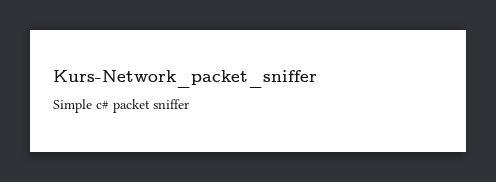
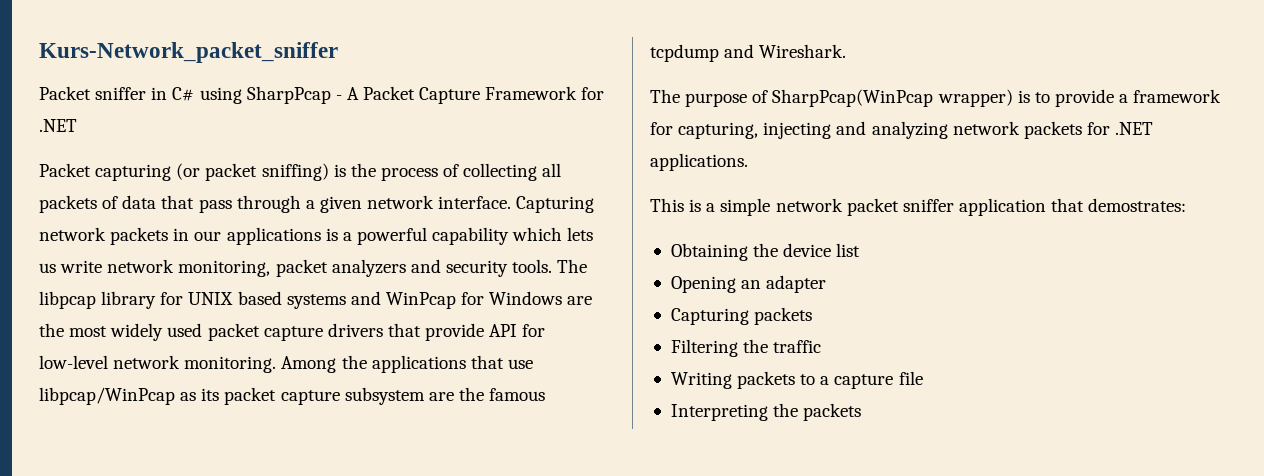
- Simple c# packet sniffer
+ Packet sniffer in C# using SharpPcap - A Packet Capture Framework for .NET
+ Packet capturing (or packet sniffing) is the process of collecting all packets of data that pass through a given network interface. Capturing network packets in our applications is a powerful capability which lets us write network monitoring, packet analyzers and security tools. The libpcap library for UNIX based systems and WinPcap for Windows are the most widely used packet capture drivers that provide API for low-level network monitoring. Among the applications that use libpcap/WinPcap as its packet capture subsystem are the famous tcpdump and Wireshark.
+ The purpose of SharpPcap(WinPcap wrapper) is to provide a framework for capturing, injecting and analyzing network packets for .NET applications.
+ This is a simple network packet sniffer application that demostrates:
+ Obtaining the device list
+ Opening an adapter
+ Capturing packets
+ Filtering the traffic
+ Writing packets to a capture file
+ Interpreting the packets

